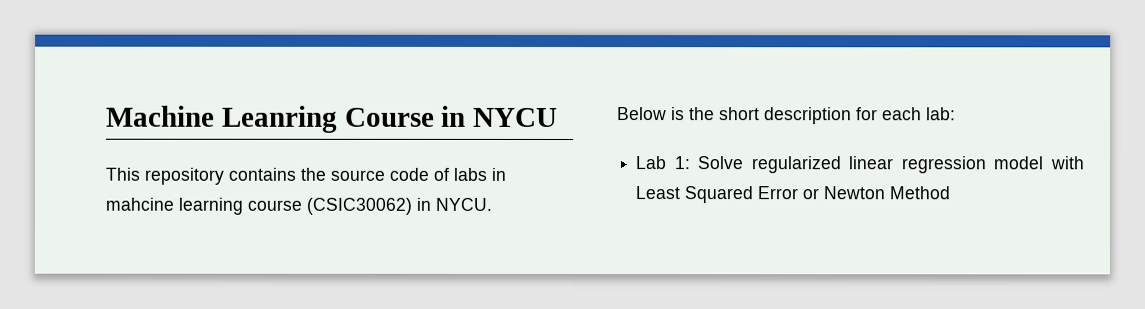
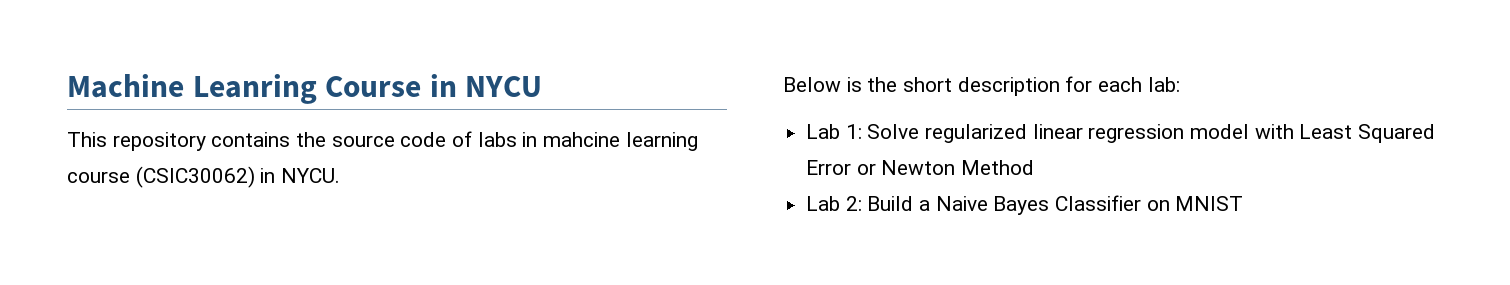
+ Lab 2: Build a Naive Bayes Classifier on MNIST

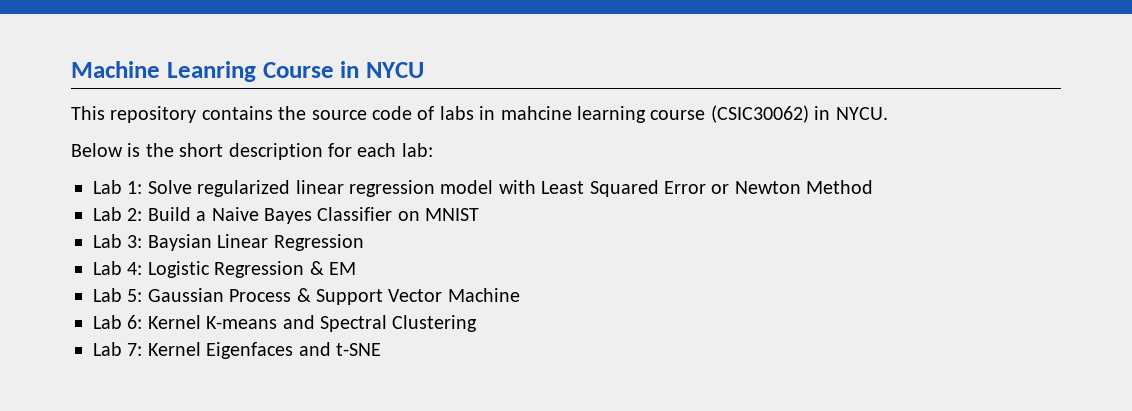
+ Lab 3: Baysian Linear Regression
+ Lab 4: Logistic Regression & EM
+ Lab 5: Gaussian Process & Support Vector Machine
+ Lab 6: Kernel K-means and Spectral Clustering
+ Lab 7: Kernel Eigenfaces and t-SNE

